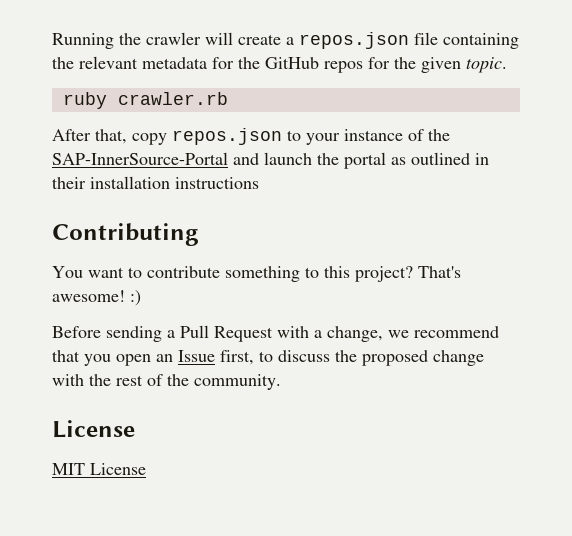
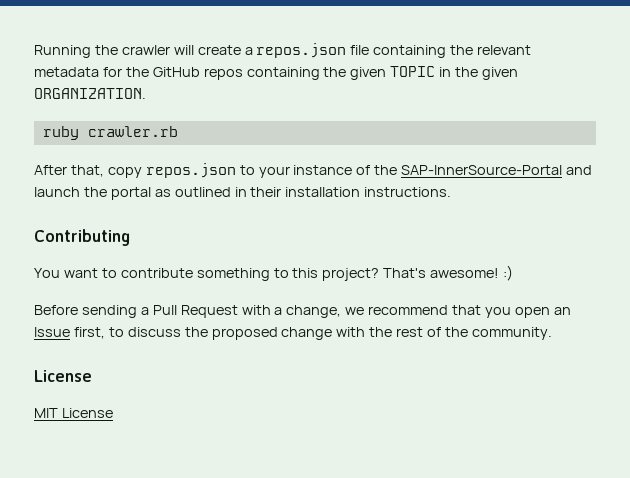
- Running the crawler will create a repos.json file containing the relevant metadata for the GitHub repos for the given topic.
+ Running the crawler will create a repos.json file containing the relevant metadata for the GitHub repos containing the given TOPIC in the given ORGANIZATION.
- After that, copy repos.json to your instance of the SAP-InnerSource-Portal and launch the portal as outlined in their installation instructions
+ After that, copy repos.json to your instance of the SAP-InnerSource-Portal and launch the portal as outlined in their installation instructions.

